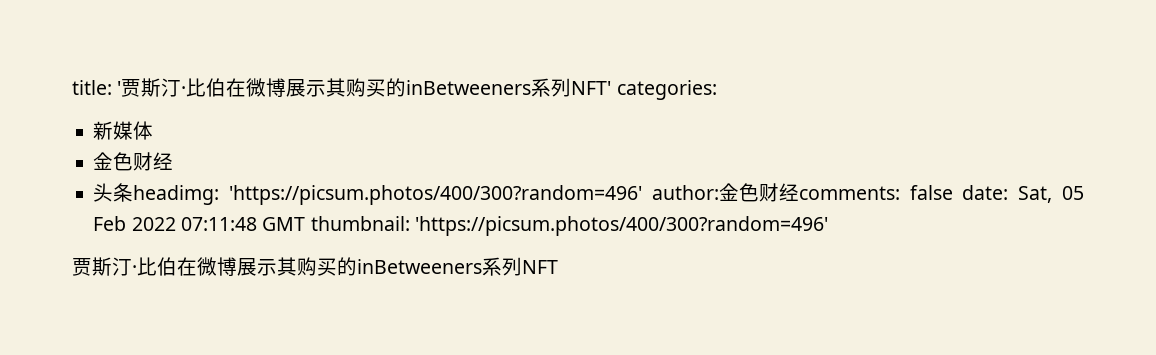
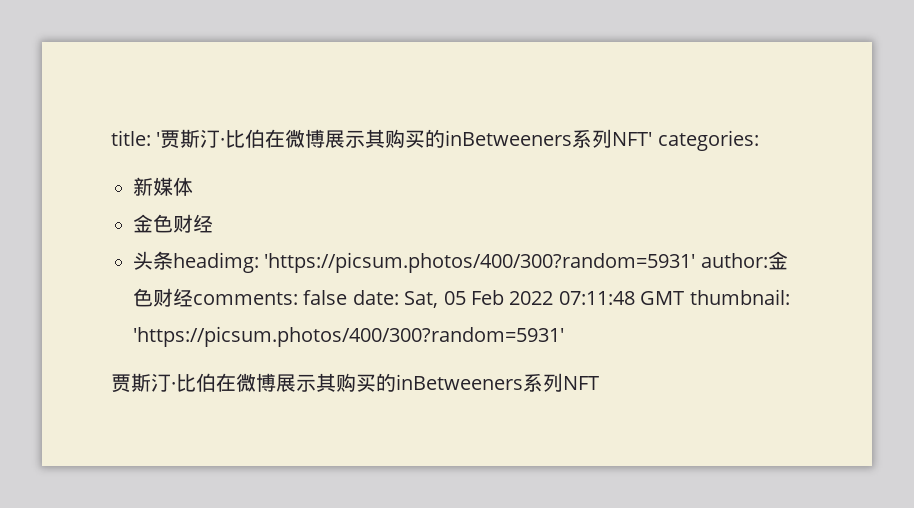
- 头条headimg: 'https://picsum.photos/400/300?random=496' author:金色财经comments: false date: Sat, 05 Feb 2022 07:11:48 GMT thumbnail: 'https://picsum.photos/400/300?random=496'
+ 头条headimg: 'https://picsum.photos/400/300?random=5931' author:金色财经comments: false date: Sat, 05 Feb 2022 07:11:48 GMT thumbnail: 'https://picsum.photos/400/300?random=5931'

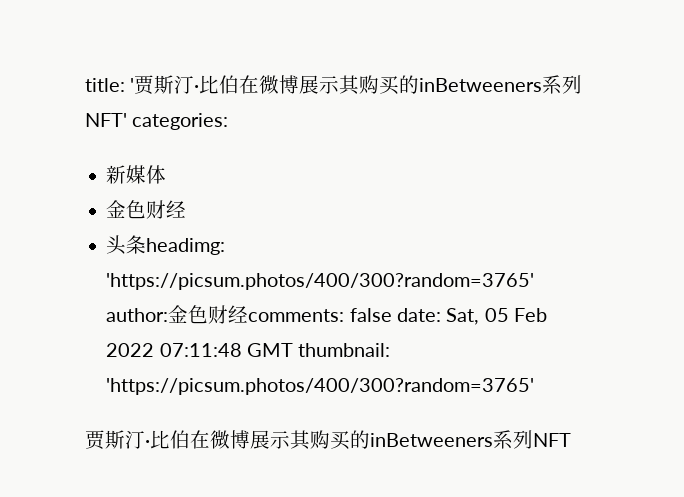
- 头条headimg: 'https://picsum.photos/400/300?random=5931' author:金色财经comments: false date: Sat, 05 Feb 2022 07:11:48 GMT thumbnail: 'https://picsum.photos/400/300?random=5931'
+ 头条headimg: 'https://picsum.photos/400/300?random=3765' author:金色财经comments: false date: Sat, 05 Feb 2022 07:11:48 GMT thumbnail: 'https://picsum.photos/400/300?random=3765'

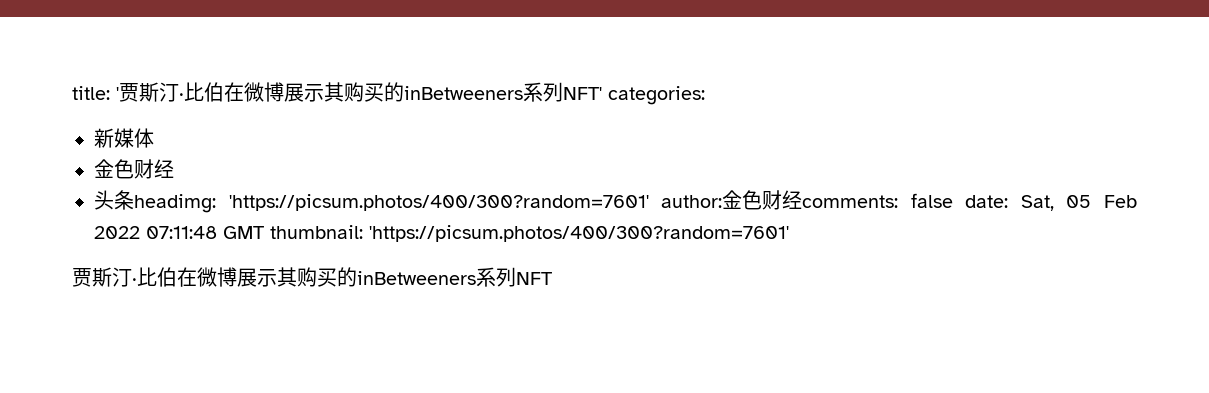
- 头条headimg: 'https://picsum.photos/400/300?random=3765' author:金色财经comments: false date: Sat, 05 Feb 2022 07:11:48 GMT thumbnail: 'https://picsum.photos/400/300?random=3765'
+ 头条headimg: 'https://picsum.photos/400/300?random=7601' author:金色财经comments: false date: Sat, 05 Feb 2022 07:11:48 GMT thumbnail: 'https://picsum.photos/400/300?random=7601'

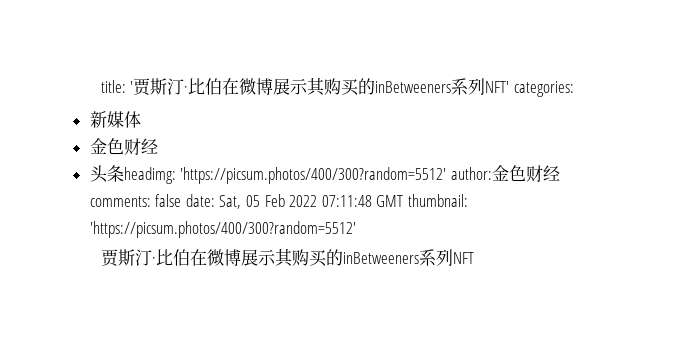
- 头条headimg: 'https://picsum.photos/400/300?random=7601' author:金色财经comments: false date: Sat, 05 Feb 2022 07:11:48 GMT thumbnail: 'https://picsum.photos/400/300?random=7601'
+ 头条headimg: 'https://picsum.photos/400/300?random=5512' author:金色财经comments: false date: Sat, 05 Feb 2022 07:11:48 GMT thumbnail: 'https://picsum.photos/400/300?random=5512'

